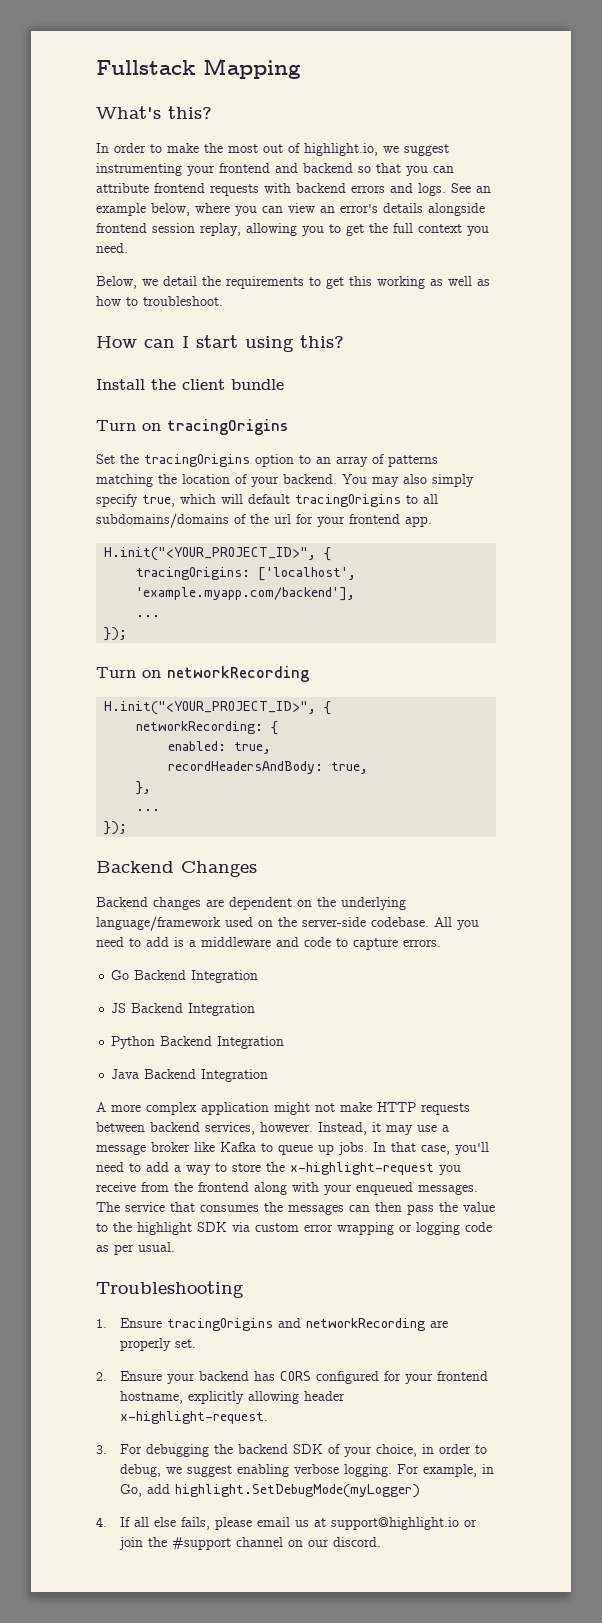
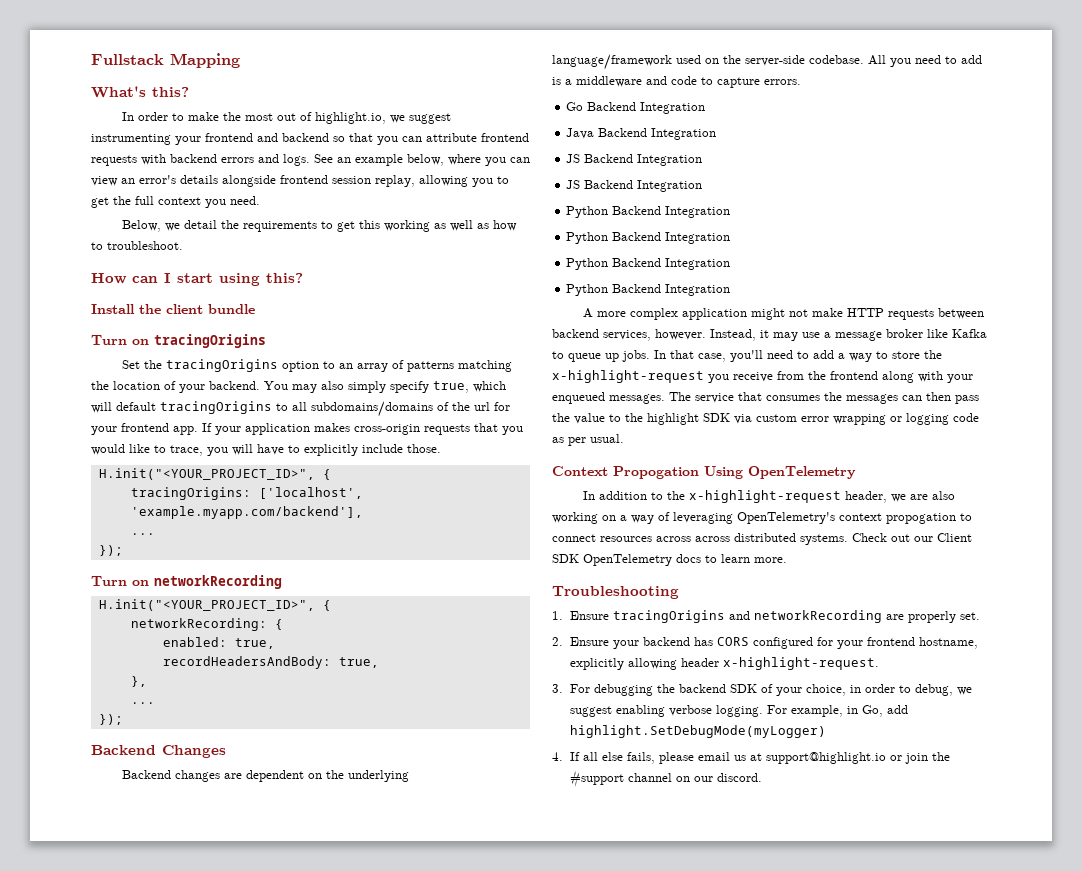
+ If your application makes cross-origin requests that you would like to trace, you will have to explicitly include those.
+ Java Backend Integration
+ JS Backend Integration
  JS Backend Integration
  Python Backend Integration
- Java Backend Integration
+ Python Backend Integration
+ Python Backend Integration
+ Python Backend Integration
+ Context Propogation Using OpenTelemetry
+ In addition to the x-highlight-request header, we are also working on a way of leveraging OpenTelemetry's context propogation to connect resources across across distributed systems. Check out our Client SDK OpenTelemetry docs to learn more.

